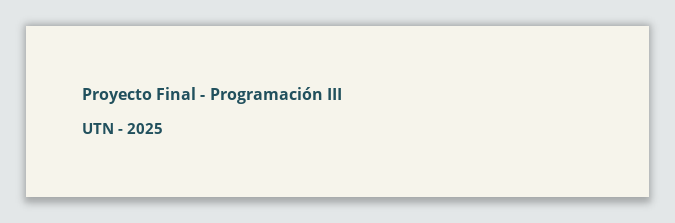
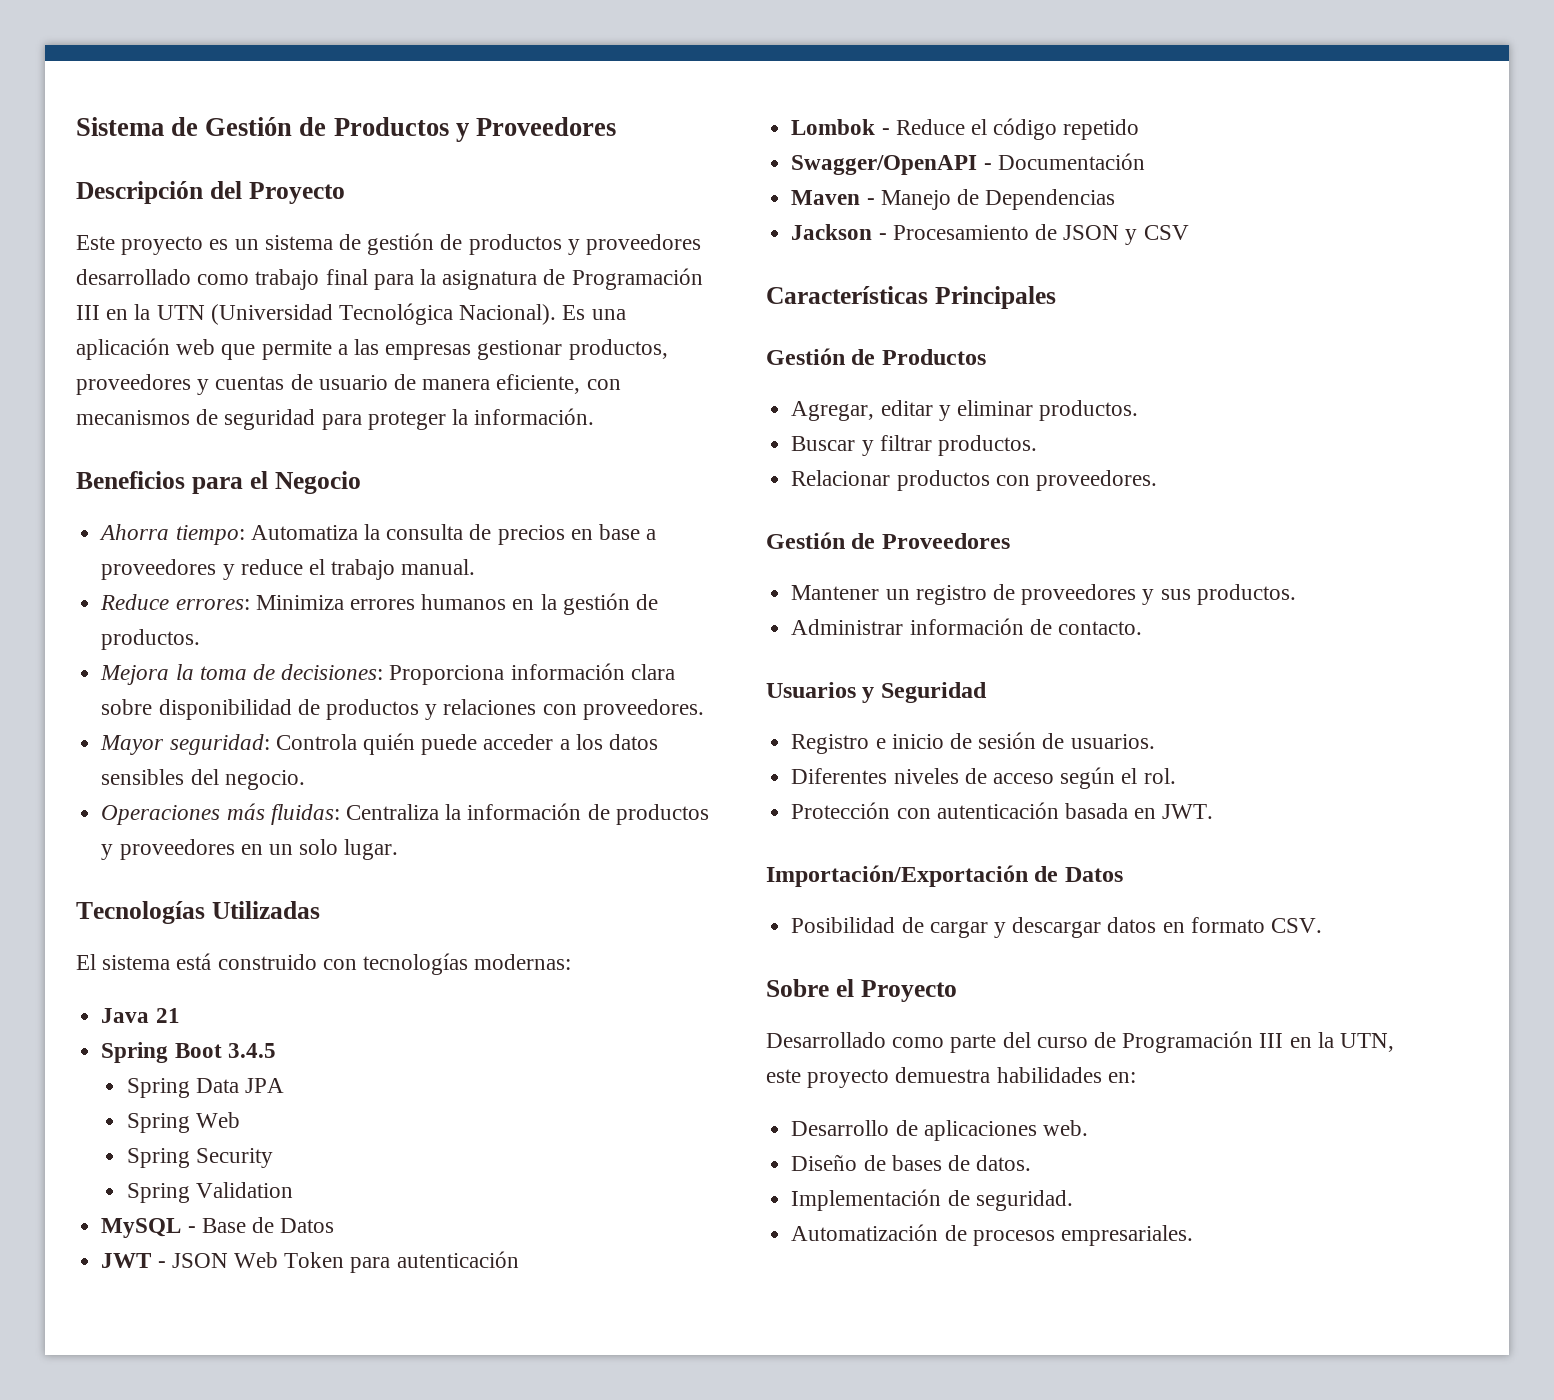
- Proyecto Final - Programación III
- UTN - 2025
+ Sistema de Gestión de Productos y Proveedores
+ Descripción del Proyecto
+ Este proyecto es un sistema de gestión de productos y proveedores desarrollado como trabajo final para la asignatura de Programación III en la UTN (Universidad Tecnológica Nacional). Es una aplicación web que permite a las empresas gestionar productos, proveedores y cuentas de usuario de manera eficiente, con mecanismos de seguridad para proteger la información.
+ Beneficios para el Negocio
+ Ahorra tiempo: Automatiza la consulta de precios en base a proveedores y reduce el trabajo manual.
+ Reduce errores: Minimiza errores humanos en la gestión de productos.
+ Mejora la toma de decisiones: Proporciona información clara sobre disponibilidad de productos y relaciones con proveedores.
+ Mayor seguridad: Controla quién puede acceder a los datos sensibles del negocio.
+ Operaciones más fluidas: Centraliza la información de productos y proveedores en un solo lugar.
+ Tecnologías Utilizadas
+ El sistema está construido con tecnologías modernas:
+ Java 21
+ Spring Boot 3.4.5
+ Spring Data JPA
+ Spring Web
+ Spring Security
+ Spring Validation
+ MySQL - Base de Datos
+ JWT - JSON Web Token para autenticación
+ Lombok - Reduce el código repetido
+ Swagger/OpenAPI - Documentación
+ Maven - Manejo de Dependencias
+ Jackson - Procesamiento de JSON y CSV
+ Características Principales
+ Gestión de Productos
+ Agregar, editar y eliminar productos.
+ Buscar y filtrar productos.
+ Relacionar productos con proveedores.
+ Gestión de Proveedores
+ Mantener un registro de proveedores y sus productos.
+ Administrar información de contacto.
+ Usuarios y Seguridad
+ Registro e inicio de sesión de usuarios.
+ Diferentes niveles de acceso según el rol.
+ Protección con autenticación basada en JWT.
+ Importación/Exportación de Datos
+ Posibilidad de cargar y descargar datos en formato CSV.
+ Sobre el Proyecto
+ Desarrollado como parte del curso de Programación III en la UTN, este proyecto demuestra habilidades en:
+ Desarrollo de aplicaciones web.
+ Diseño de bases de datos.
+ Implementación de seguridad.
+ Automatización de procesos empresariales.

